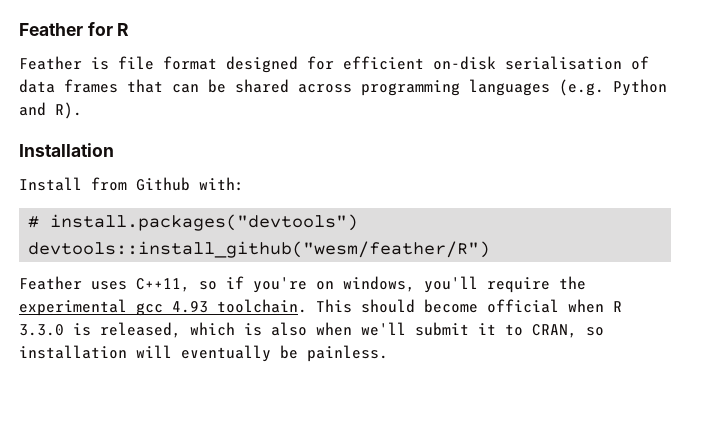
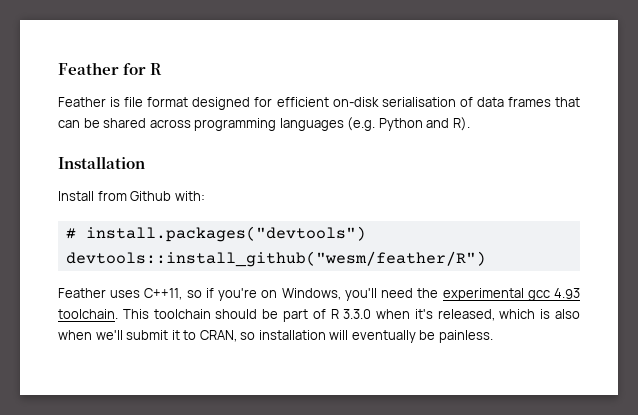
- Feather uses C++11, so if you're on windows, you'll require the experimental gcc 4.93 toolchain.
+ Feather uses C++11, so if you're on Windows, you'll need the experimental gcc 4.93 toolchain.
- This should become official when R 3.3.0 is released, which is also when we'll submit it to CRAN, so installation will eventually be painless.
+ This toolchain should be part of R 3.3.0 when it's released, which is also when we'll submit it to CRAN, so installation will eventually be painless.

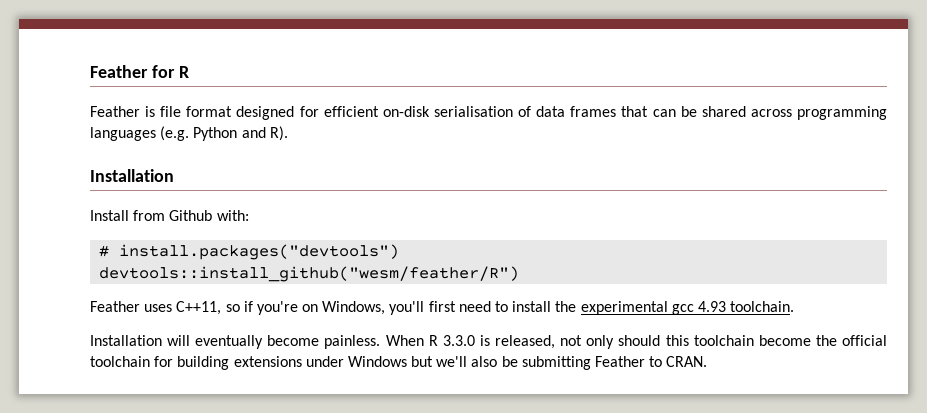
- Feather uses C++11, so if you're on Windows, you'll need the experimental gcc 4.93 toolchain. This toolchain should be part of R 3.3.0 when it's released, which is also when we'll submit it to CRAN, so installation will eventually be painless.
+ Feather uses C++11, so if you're on Windows, you'll first need to install the experimental gcc 4.93 toolchain.
+ Installation will eventually become painless. When R 3.3.0 is released, not only should this toolchain become the official toolchain for building extensions under Windows but we'll also be submitting Feather to CRAN.

